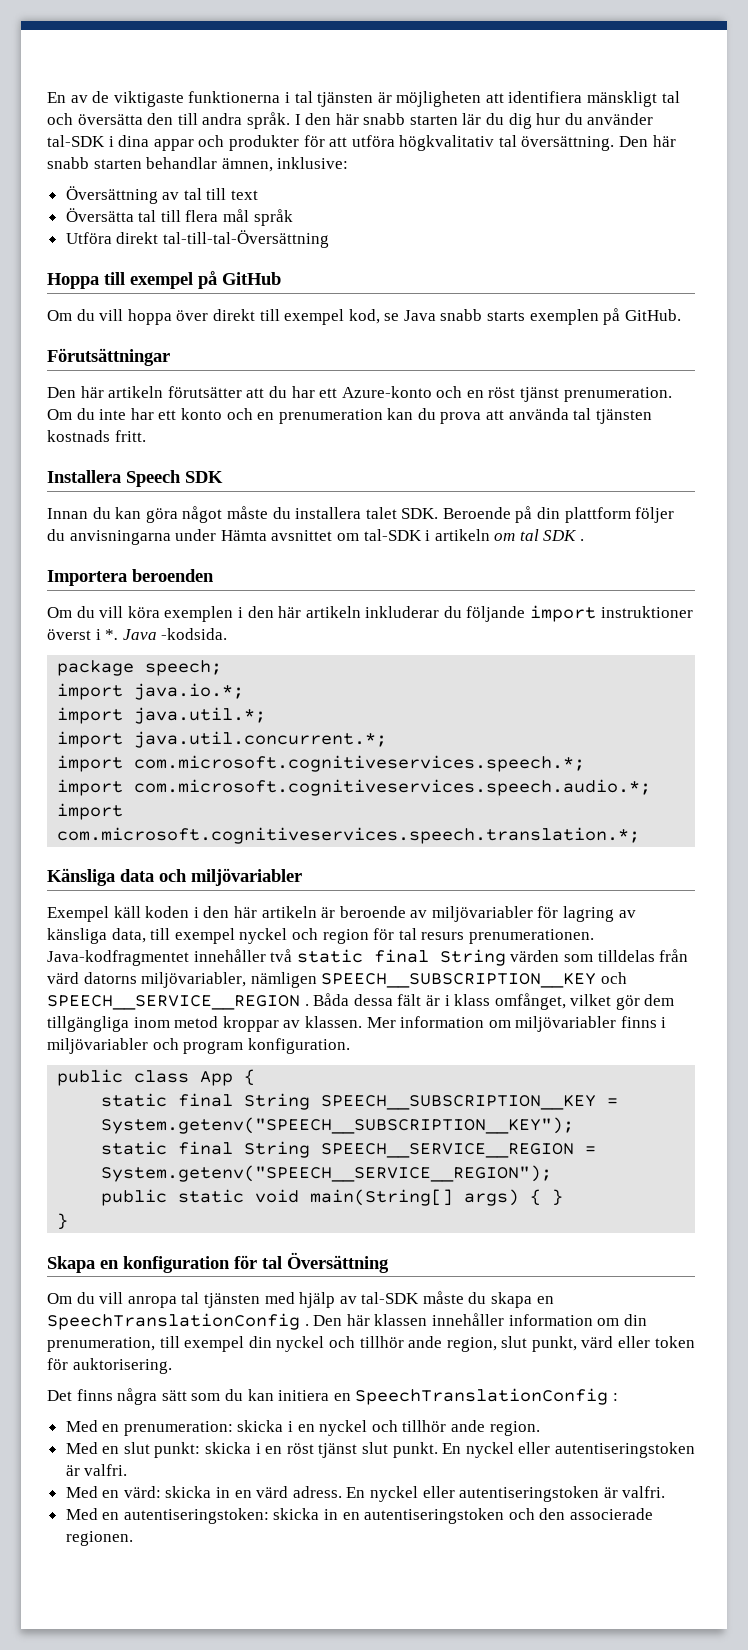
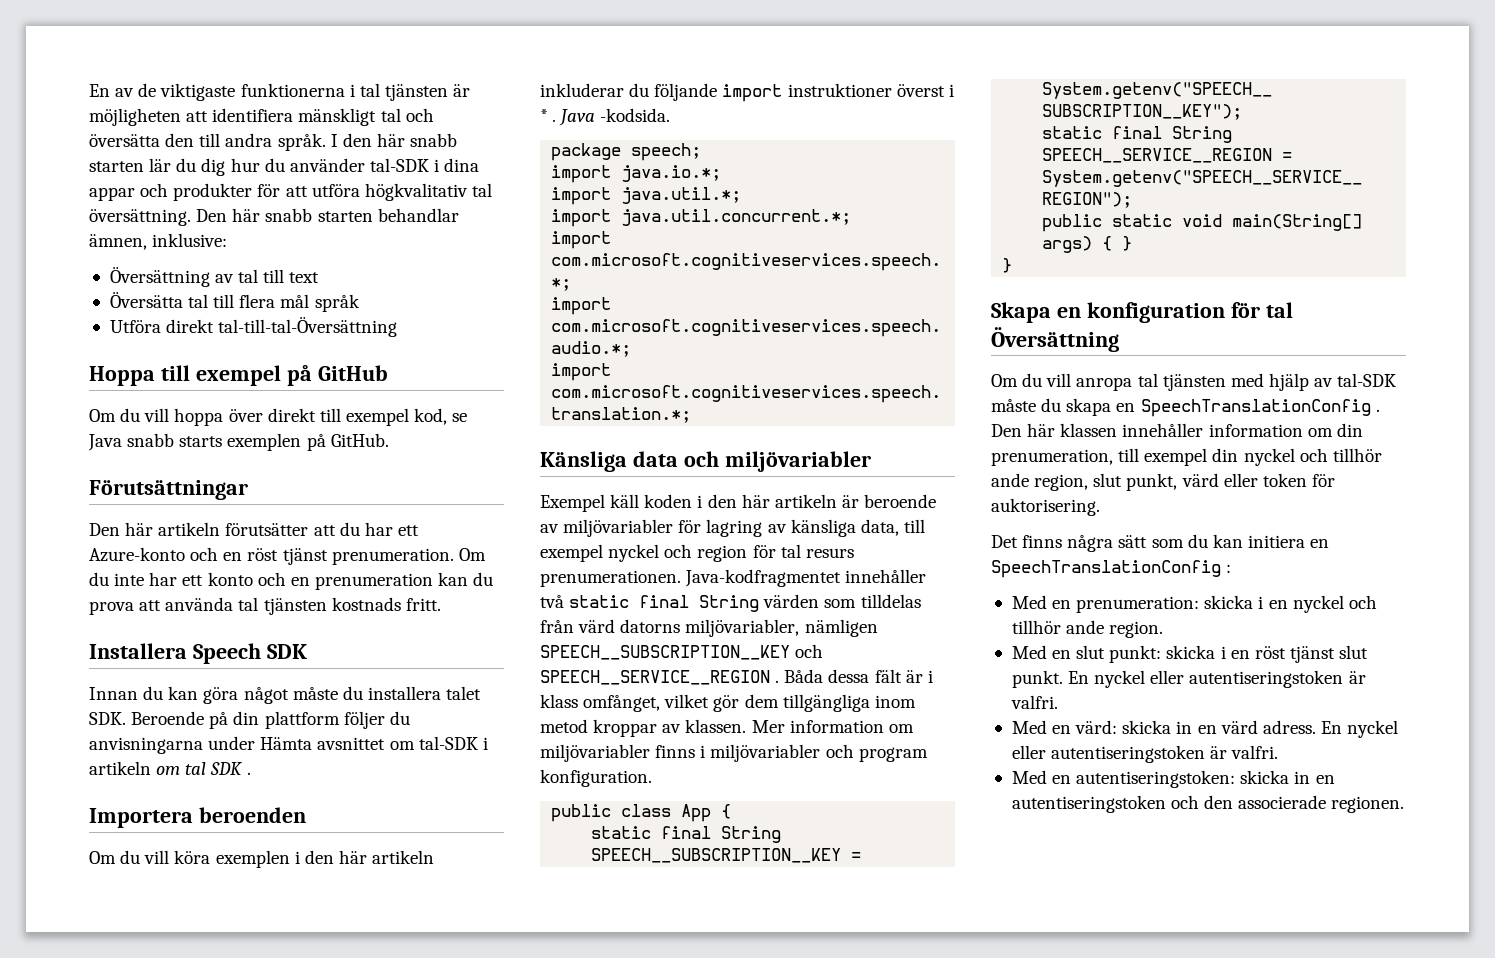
- Om du vill köra exemplen i den här artikeln inkluderar du följande import instruktioner överst i *.
+ Om du vill köra exemplen i den här artikeln inkluderar du följande import instruktioner överst i * .

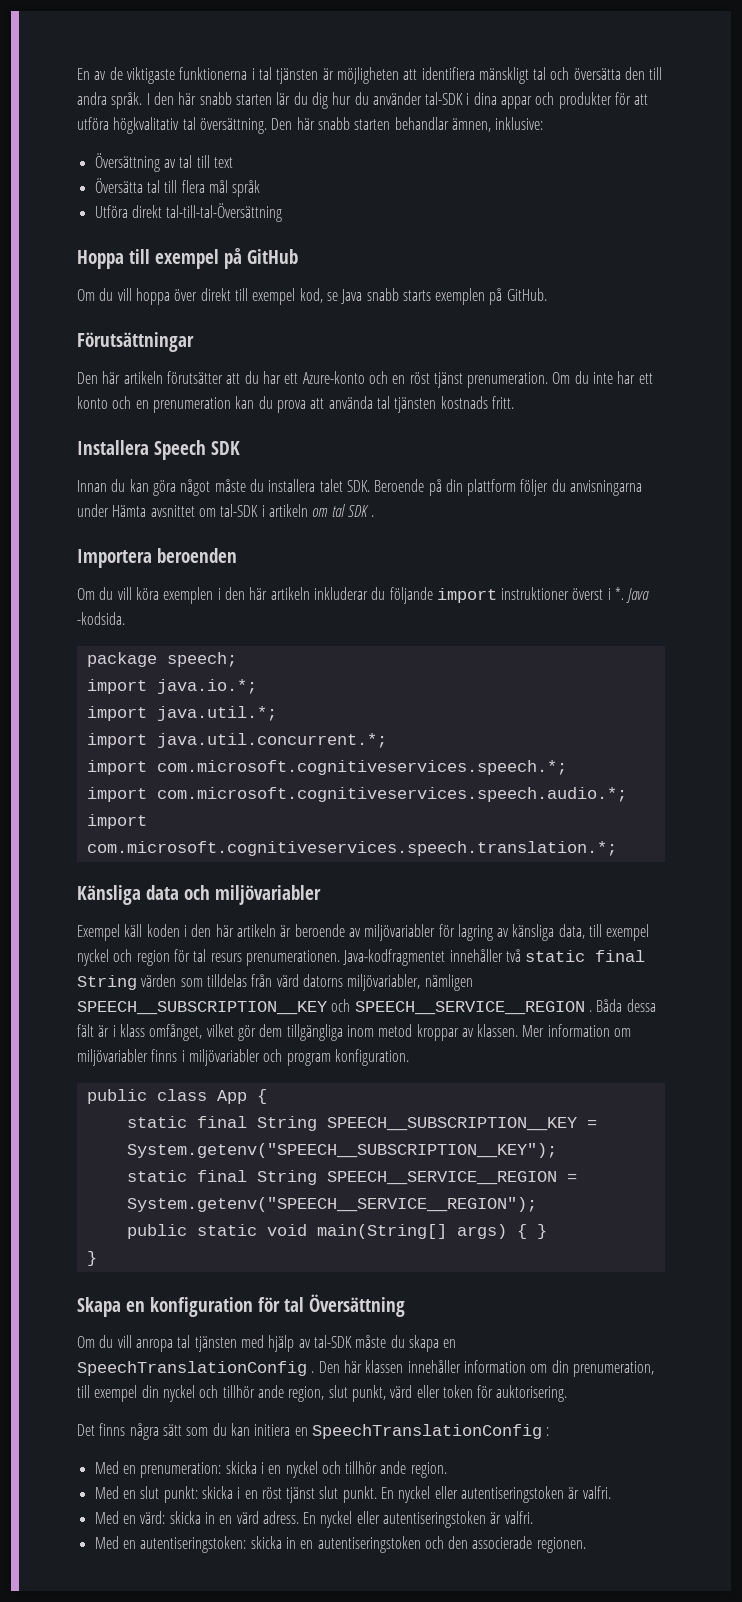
- Om du vill köra exemplen i den här artikeln inkluderar du följande import instruktioner överst i * .
+ Om du vill köra exemplen i den här artikeln inkluderar du följande import instruktioner överst i *.

